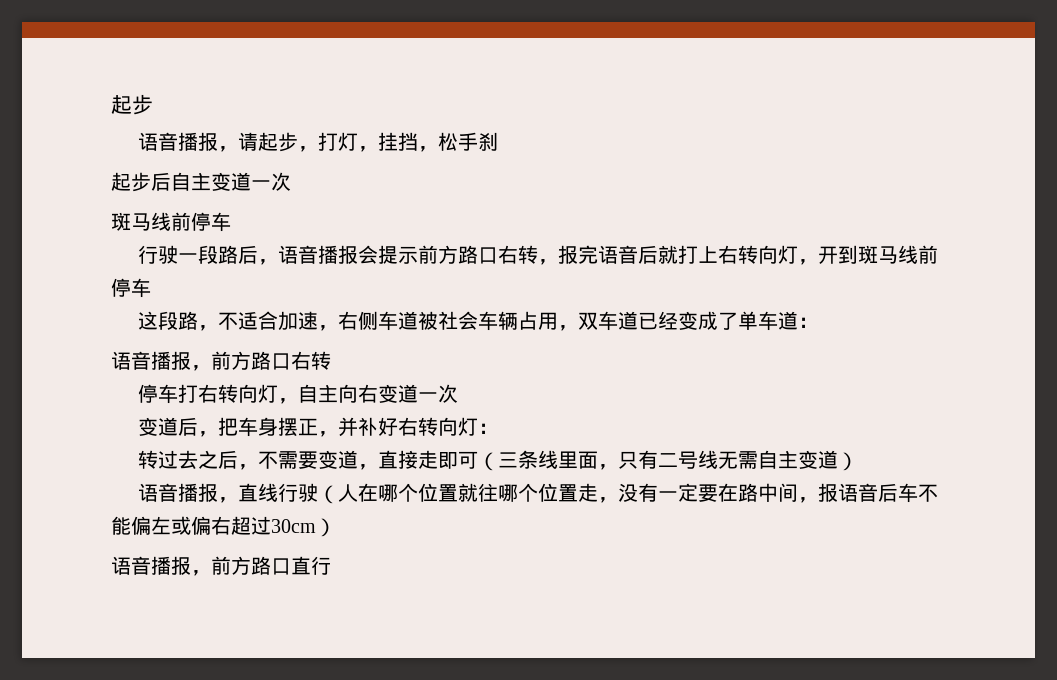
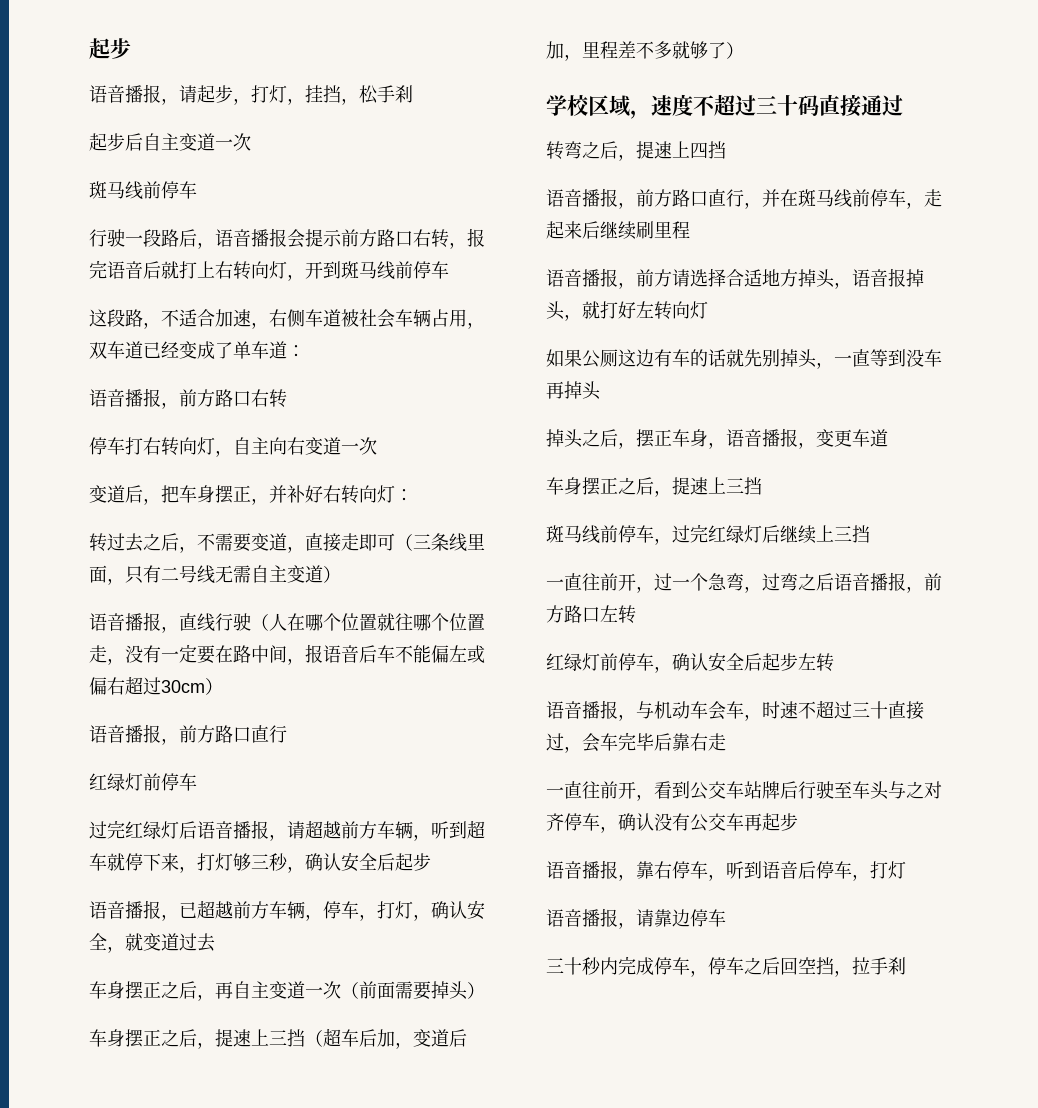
  语音播报，直线行驶（人在哪个位置就往哪个位置走，没有一定要在路中间，报语音后车不能偏左或偏右超过30cm）
  语音播报，前方路口直行
+ 红绿灯前停车
+ 过完红绿灯后语音播报，请超越前方车辆，听到超车就停下来，打灯够三秒，确认安全后起步
+ 语音播报，已超越前方车辆，停车，打灯，确认安全，就变道过去
+ 车身摆正之后，再自主变道一次（前面需要掉头）
+ 车身摆正之后，提速上三挡（超车后加，变道后加，里程差不多就够了）
+ 学校区域，速度不超过三十码直接通过
+ 转弯之后，提速上四挡
+ 语音播报，前方路口直行，并在斑马线前停车，走起来后继续刷里程
+ 语音播报，前方请选择合适地方掉头，语音报掉头，就打好左转向灯
+ 如果公厕这边有车的话就先别掉头，一直等到没车再掉头
+ 掉头之后，摆正车身，语音播报，变更车道
+ 车身摆正之后，提速上三挡
+ 斑马线前停车，过完红绿灯后继续上三挡
+ 一直往前开，过一个急弯，过弯之后语音播报，前方路口左转
+ 红绿灯前停车，确认安全后起步左转
+ 语音播报，与机动车会车，时速不超过三十直接过，会车完毕后靠右走
+ 一直往前开，看到公交车站牌后行驶至车头与之对齐停车，确认没有公交车再起步
+ 语音播报，靠右停车，听到语音后停车，打灯
+ 语音播报，请靠边停车
+ 三十秒内完成停车，停车之后回空挡，拉手刹

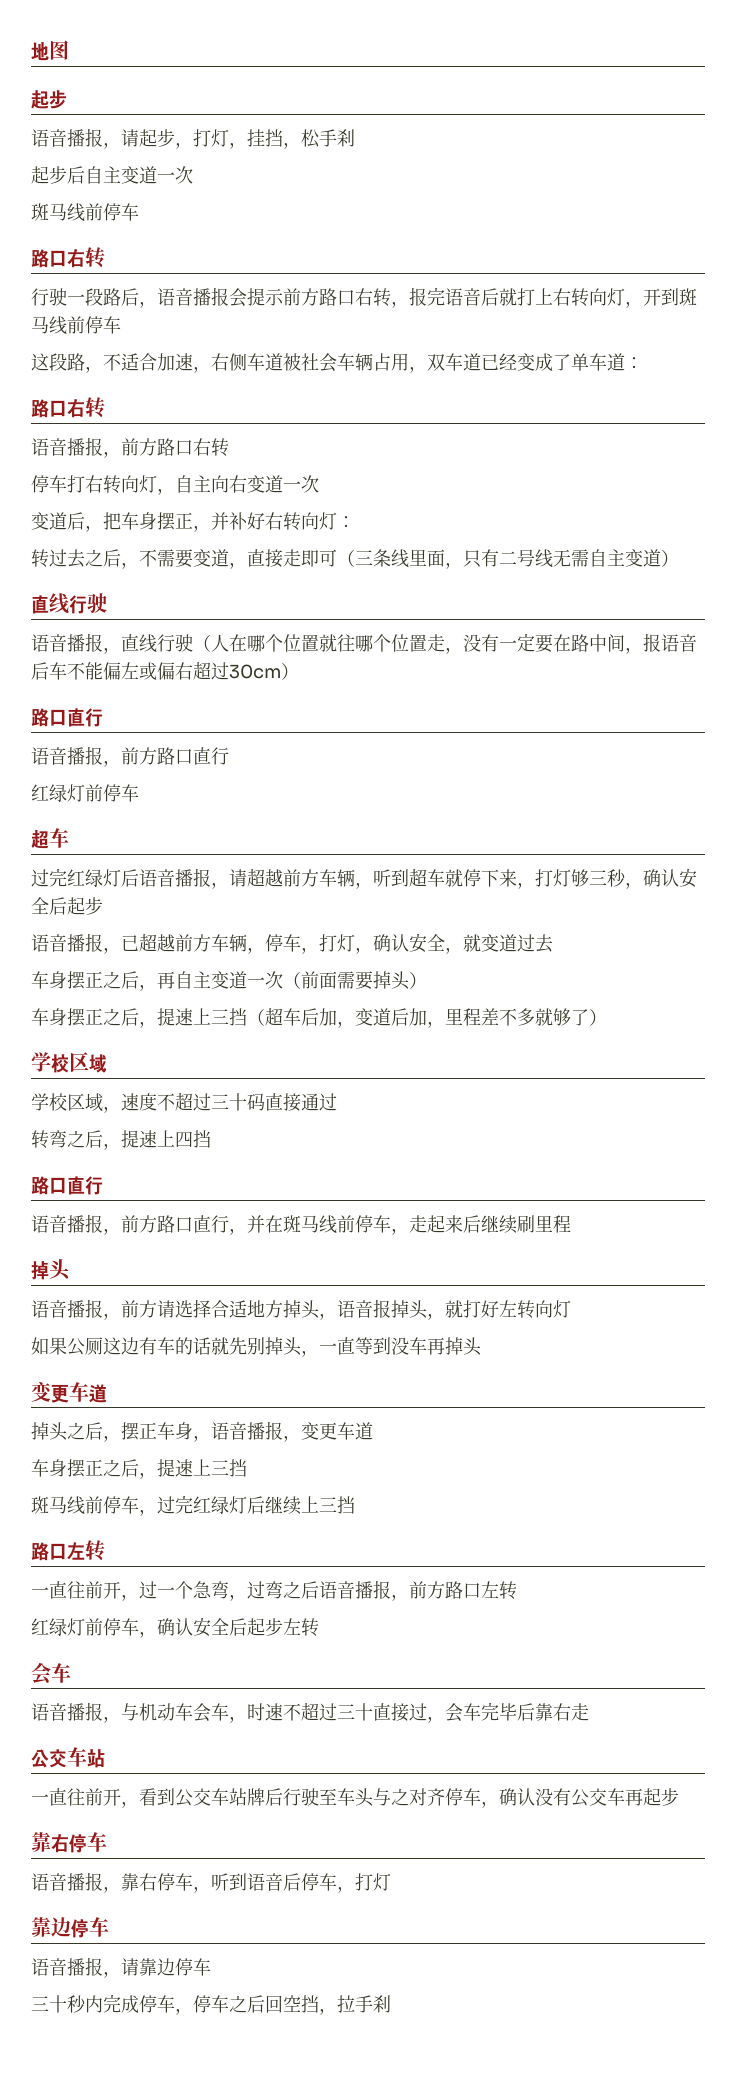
+ 地图
  起步后自主变道一次
  斑马线前停车
+ 路口右转
  这段路，不适合加速，右侧车道被社会车辆占用，双车道已经变成了单车道：
+ 路口右转
  转过去之后，不需要变道，直接走即可（三条线里面，只有二号线无需自主变道）
+ 直线行驶
  语音播报，直线行驶（人在哪个位置就往哪个位置走，没有一定要在路中间，报语音后车不能偏左或偏右超过30cm）
+ 路口直行
  语音播报，前方路口直行
  红绿灯前停车
+ 超车
  车身摆正之后，提速上三挡（超车后加，变道后加，里程差不多就够了）
+ 学校区域
  转弯之后，提速上四挡
+ 路口直行
  语音播报，前方路口直行，并在斑马线前停车，走起来后继续刷里程
+ 掉头
  如果公厕这边有车的话就先别掉头，一直等到没车再掉头
+ 变更车道
  斑马线前停车，过完红绿灯后继续上三挡
+ 路口左转
  红绿灯前停车，确认安全后起步左转
+ 会车
  语音播报，与机动车会车，时速不超过三十直接过，会车完毕后靠右走
+ 公交车站
  一直往前开，看到公交车站牌后行驶至车头与之对齐停车，确认没有公交车再起步
+ 靠右停车
  语音播报，靠右停车，听到语音后停车，打灯
+ 靠边停车

